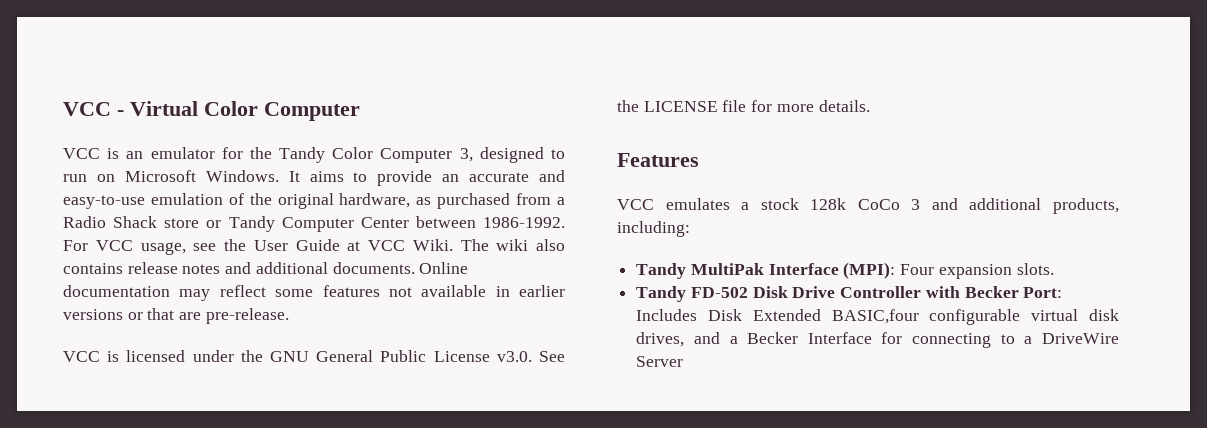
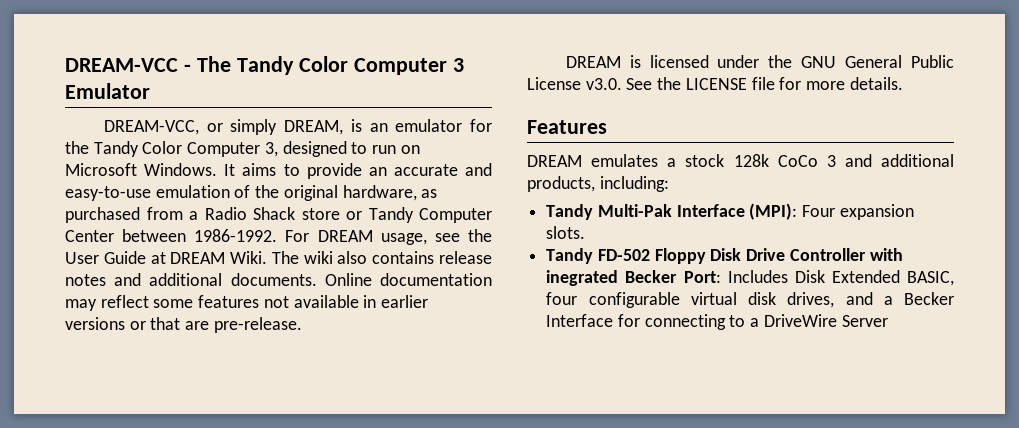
- VCC - Virtual Color Computer
- VCC is an emulator for the Tandy Color Computer 3, designed to run on Microsoft Windows.
+ DREAM-VCC - The Tandy Color Computer 3 Emulator
+ DREAM-VCC, or simply DREAM, is an emulator for the Tandy Color Computer 3, designed to run on Microsoft Windows.
- For VCC usage, see the User Guide at VCC Wiki.
+ For DREAM usage, see the User Guide at DREAM Wiki.
- VCC is licensed under the GNU General Public License v3.0. See the LICENSE file for more details.
+ DREAM is licensed under the GNU General Public License v3.0. See the LICENSE file for more details.
- VCC emulates a stock 128k CoCo 3 and additional products, including:
+ DREAM emulates a stock 128k CoCo 3 and additional products, including:
- Tandy MultiPak Interface (MPI): Four expansion slots.
+ Tandy Multi-Pak Interface (MPI): Four expansion slots.
- Tandy FD-502 Disk Drive Controller with Becker Port: Includes Disk Extended BASIC,four configurable virtual disk drives, and a Becker Interface for connecting to a DriveWire Server
+ Tandy FD-502 Floppy Disk Drive Controller with inegrated Becker Port: Includes Disk Extended BASIC, four configurable virtual disk drives, and a Becker Interface for connecting to a DriveWire Server

